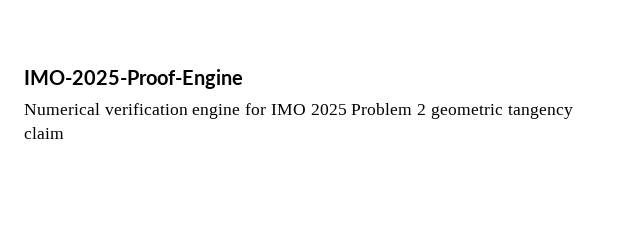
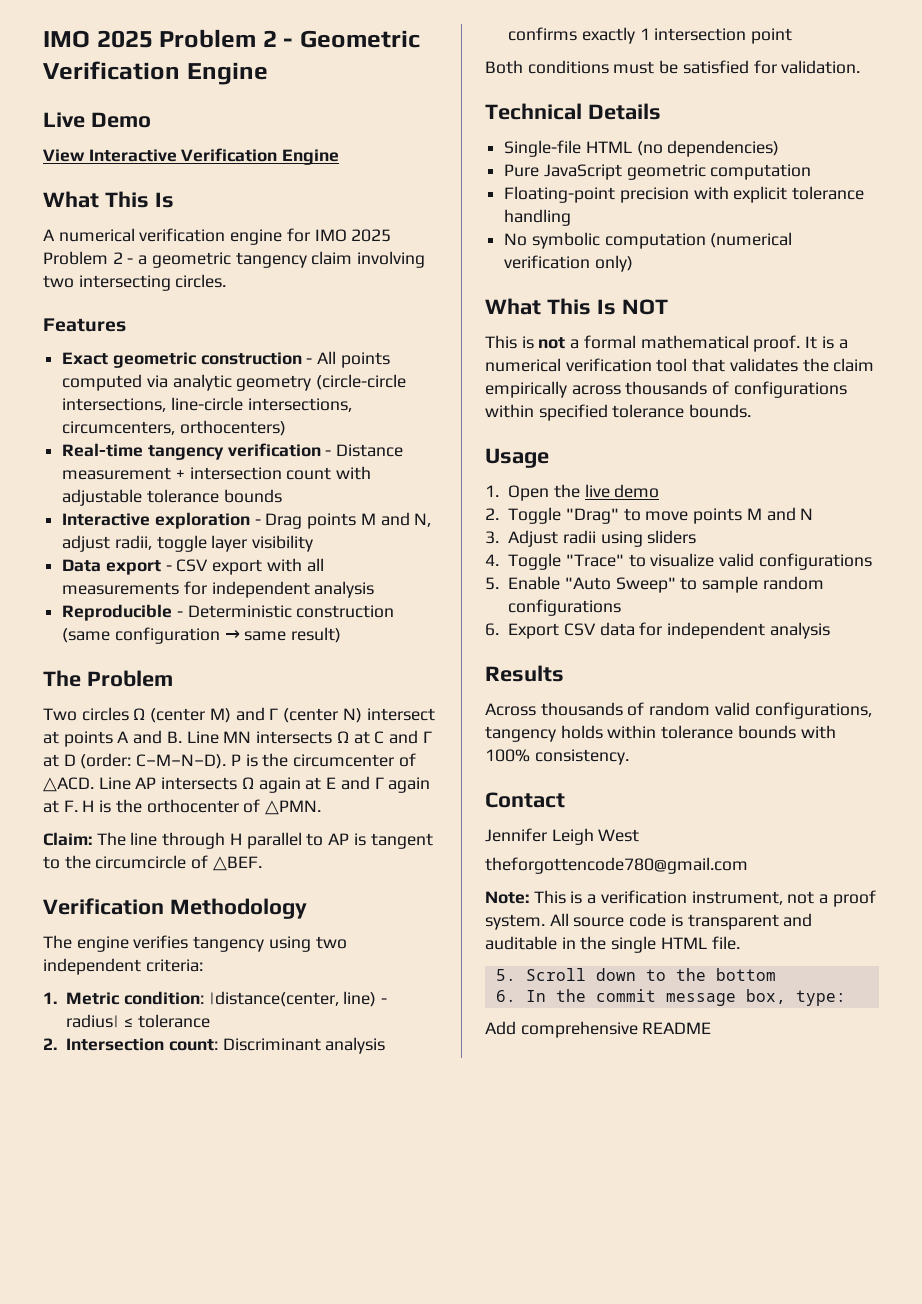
- IMO-2025-Proof-Engine
- Numerical verification engine for IMO 2025 Problem 2 geometric tangency claim
+ IMO 2025 Problem 2 - Geometric Verification Engine
+ Live Demo
+ View Interactive Verification Engine
+ What This Is
+ A numerical verification engine for IMO 2025 Problem 2 - a geometric tangency claim involving two intersecting circles.
+ Features
+ Exact geometric construction - All points computed via analytic geometry (circle-circle intersections, line-circle intersections, circumcenters, orthocenters)
+ Real-time tangency verification - Distance measurement + intersection count with adjustable tolerance bounds
+ Interactive exploration - Drag points M and N, adjust radii, toggle layer visibility
+ Data export - CSV export with all measurements for independent analysis
+ Reproducible - Deterministic construction (same configuration → same result)
+ The Problem
+ Two circles Ω (center M) and Γ (center N) intersect at points A and B. Line MN intersects Ω at C and Γ at D (order: C–M–N–D). P is the circumcenter of △ACD. Line AP intersects Ω again at E and Γ again at F. H is the orthocenter of △PMN.
+ Claim: The line through H parallel to AP is tangent to the circumcircle of △BEF.
+ Verification Methodology
+ The engine verifies tangency using two independent criteria:
+ 1. Metric condition: |distance(center, line) - radius| ≤ tolerance
+ 2. Intersection count: Discriminant analysis confirms exactly 1 intersection point
+ Both conditions must be satisfied for validation.
+ Technical Details
+ Single-file HTML (no dependencies)
+ Pure JavaScript geometric computation
+ Floating-point precision with explicit tolerance handling
+ No symbolic computation (numerical verification only)
+ What This Is NOT
+ This is not a formal mathematical proof. It is a numerical verification tool that validates the claim empirically across thousands of configurations within specified tolerance bounds.
+ Usage
+ 1. Open the live demo
+ 2. Toggle "Drag" to move points M and N
+ 3. Adjust radii using sliders
+ 4. Toggle "Trace" to visualize valid configurations
+ 5. Enable "Auto Sweep" to sample random configurations
+ 6. Export CSV data for independent analysis
+ Results
+ Across thousands of random valid configurations, tangency holds within tolerance bounds with 100% consistency.
+ Contact
+ Jennifer Leigh West
+ theforgottencode780@gmail.com
+ Note: This is a verification instrument, not a proof system. All source code is transparent and auditable in the single HTML file.
+ 5. Scroll down to the bottom
+ 6. In the commit message box, type:
+ Add comprehensive README

